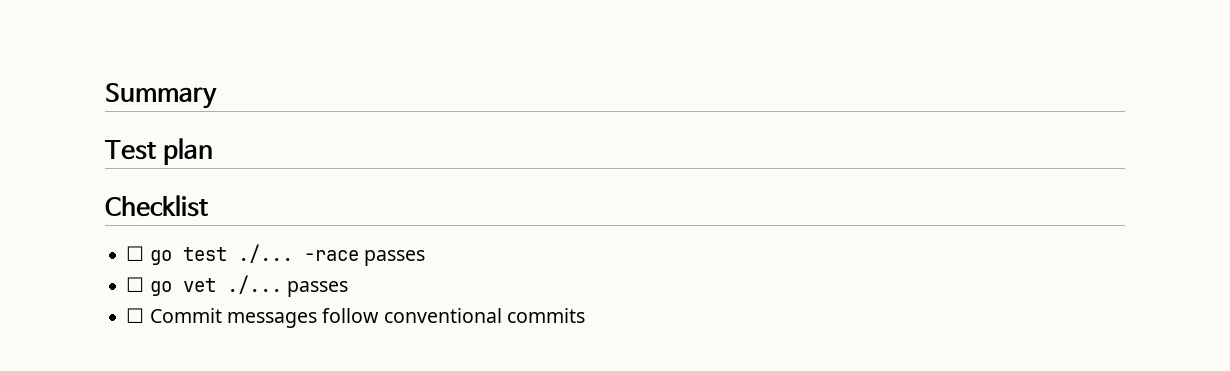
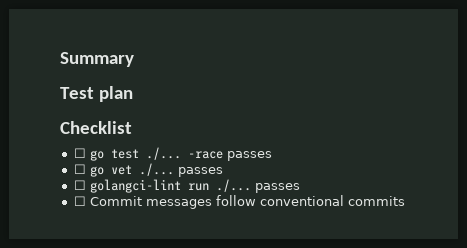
+ ☐ golangci-lint run ./... passes

